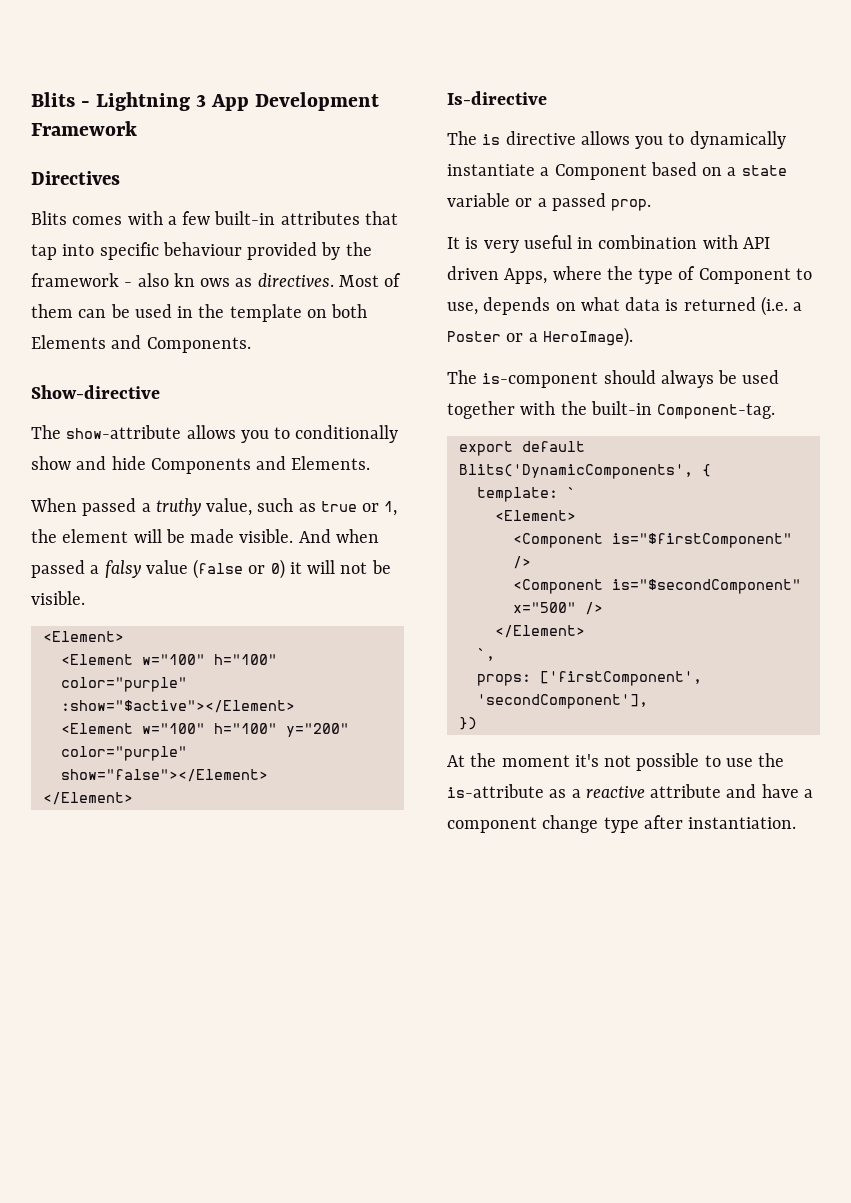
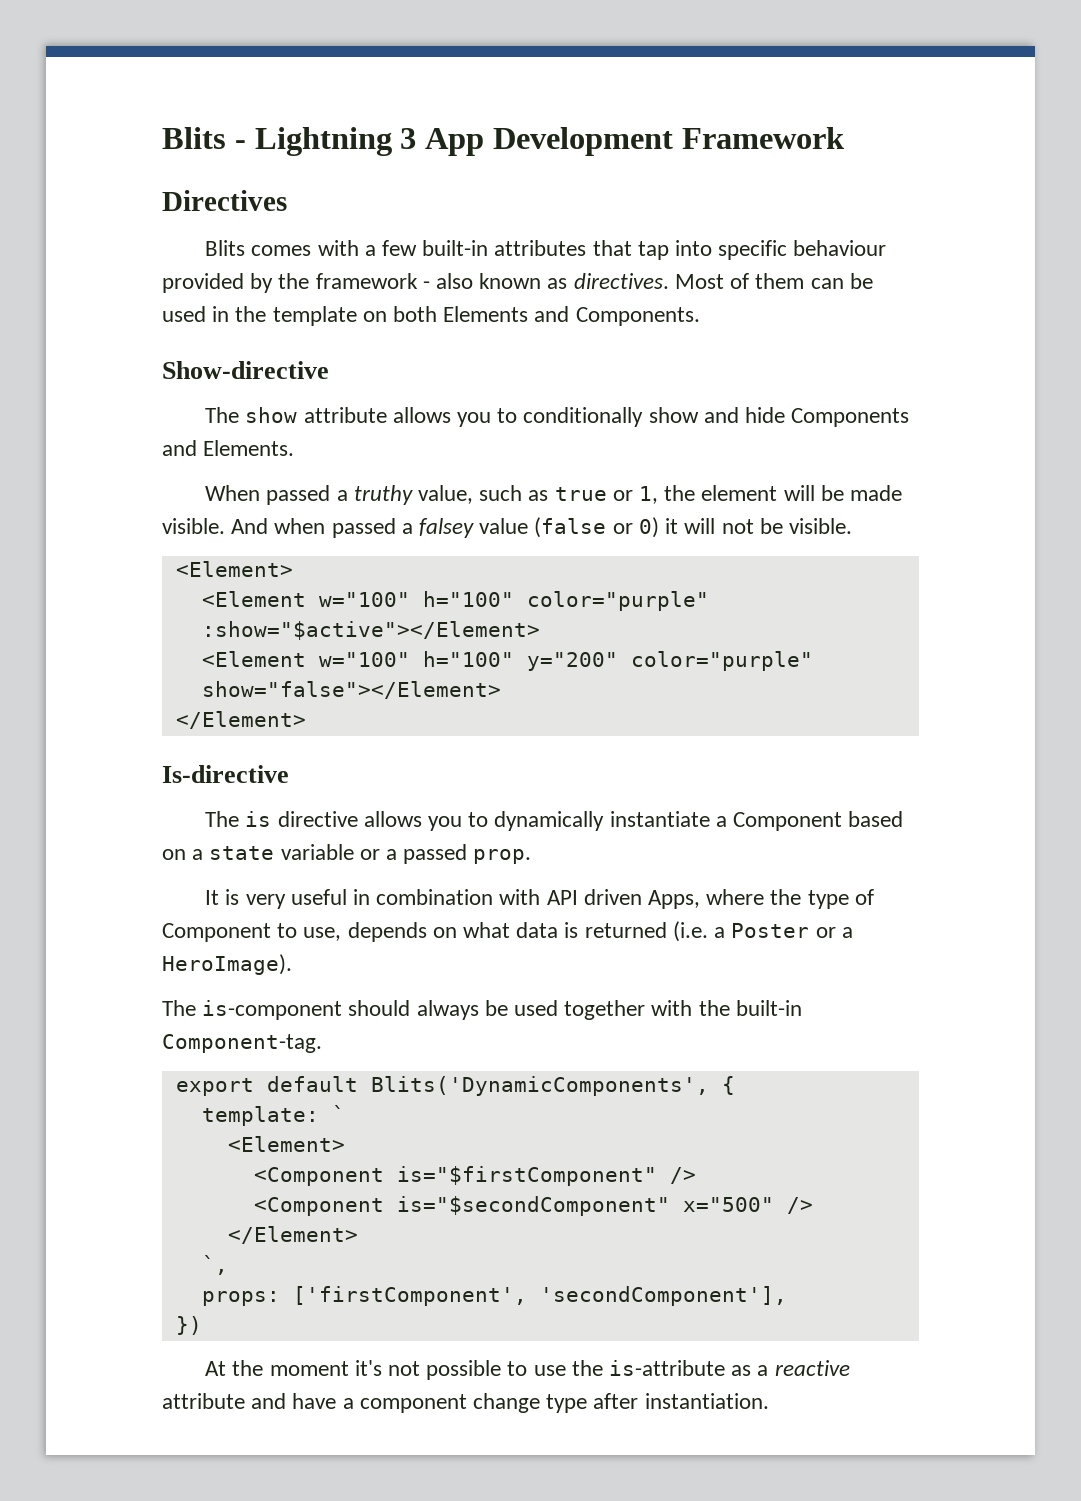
- Blits comes with a few built-in attributes that tap into specific behaviour provided by the framework - also kn ows as directives.
+ Blits comes with a few built-in attributes that tap into specific behaviour provided by the framework - also known as directives.
- The show-attribute allows you to conditionally show and hide Components and Elements.
+ The show attribute allows you to conditionally show and hide Components and Elements.
- And when passed a falsy value (false or 0) it will not be visible.
+ And when passed a falsey value (false or 0) it will not be visible.

